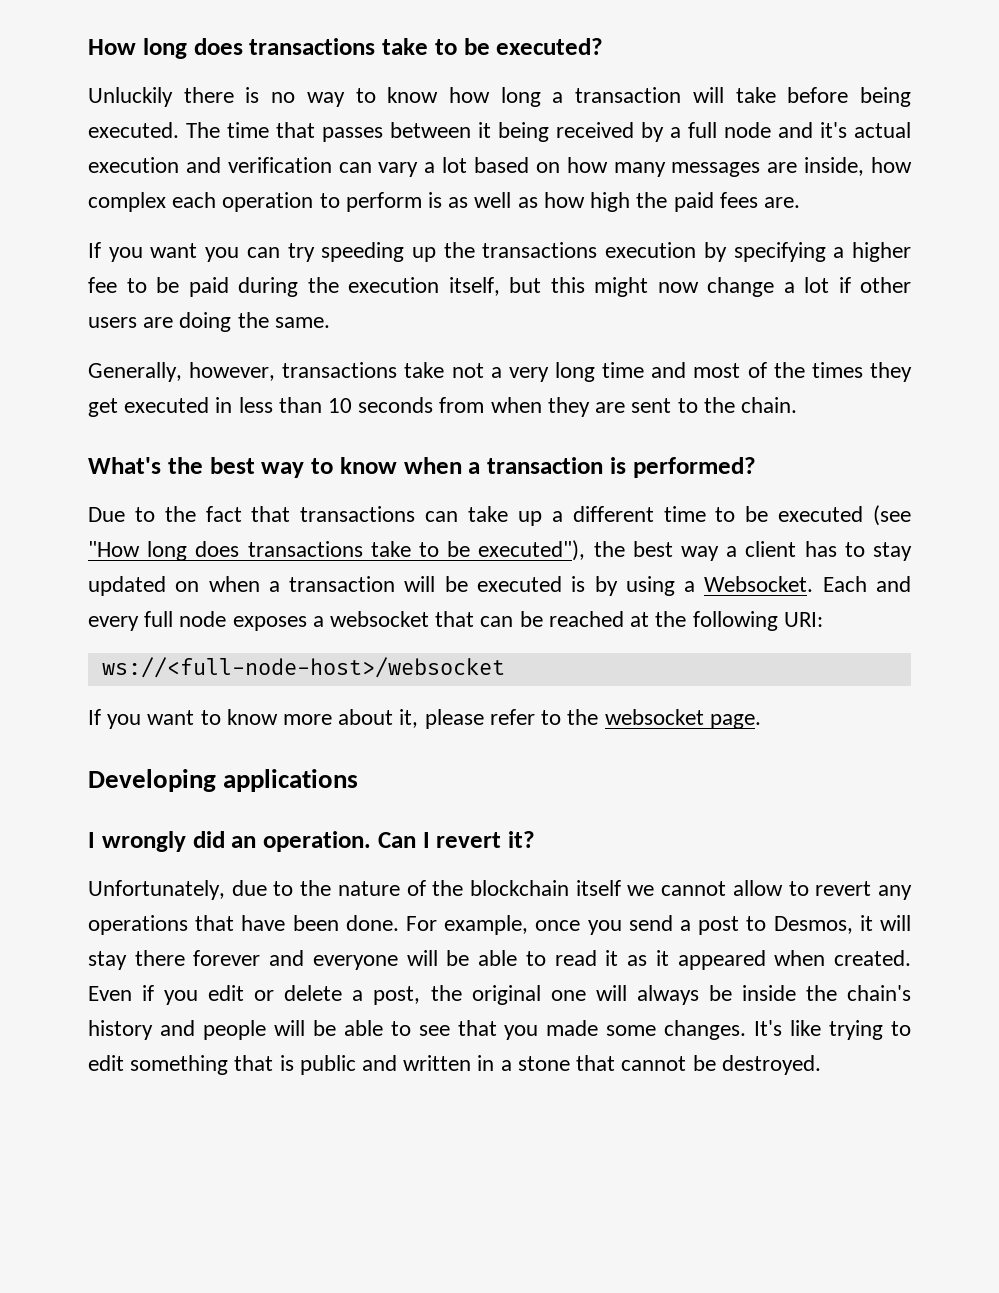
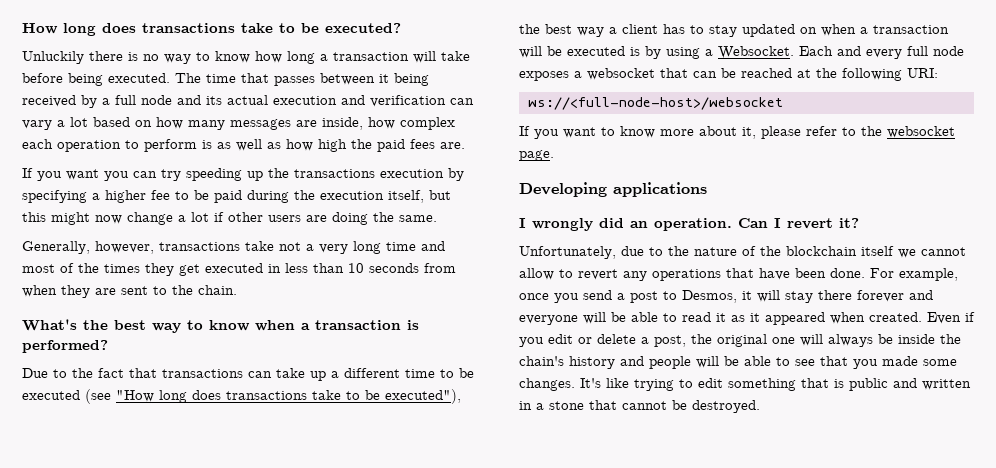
- The time that passes between it being received by a full node and it's actual execution and verification can vary a lot based on how many messages are inside, how complex each operation to perform is as well as how high the paid fees are.
+ The time that passes between it being received by a full node and its actual execution and verification can vary a lot based on how many messages are inside, how complex each operation to perform is as well as how high the paid fees are.

